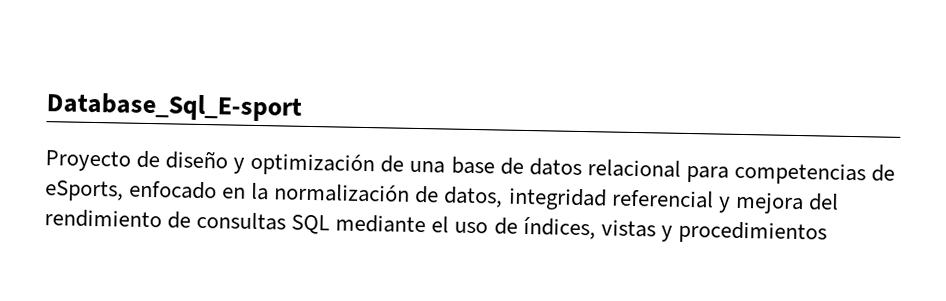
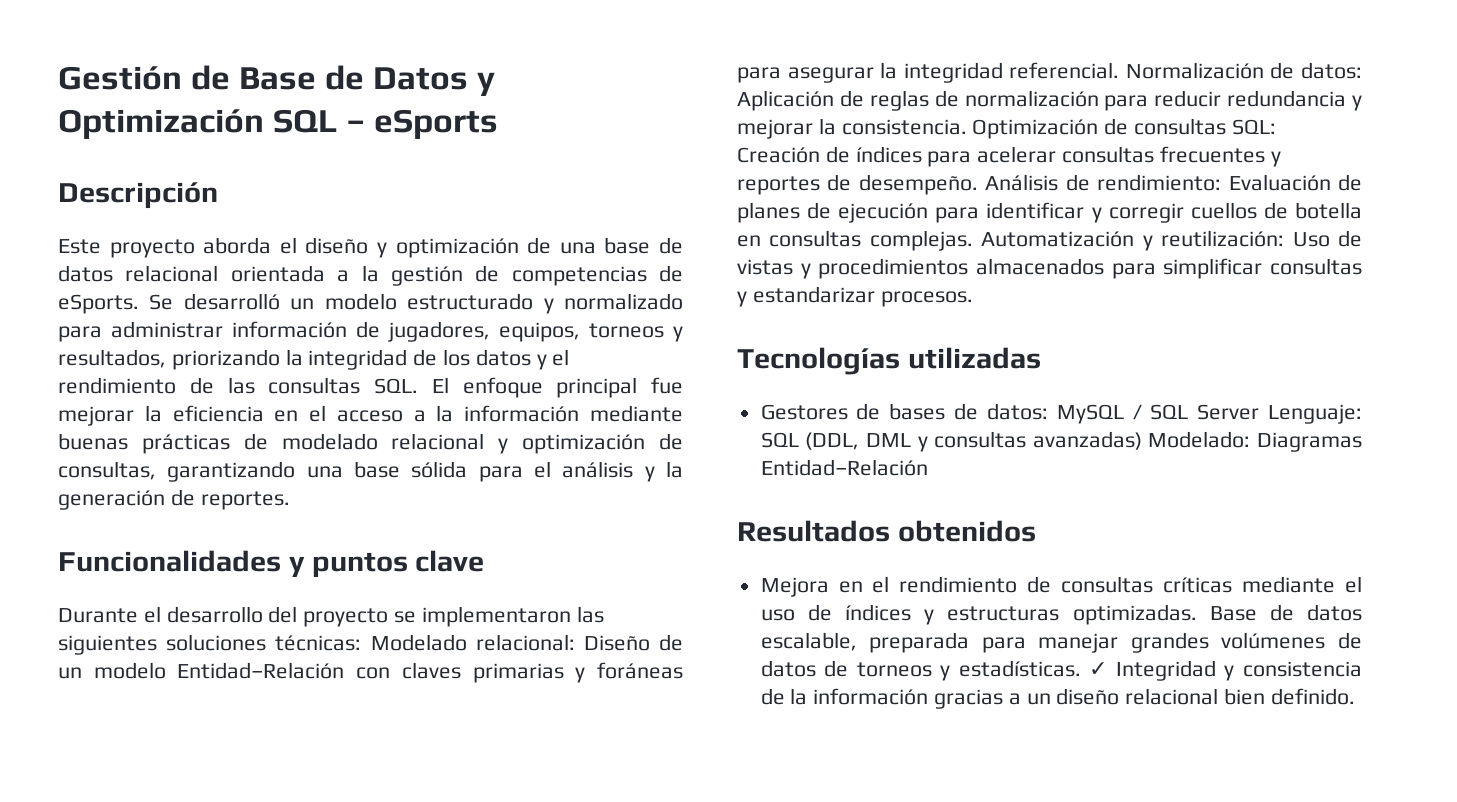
- Database_Sql_E-sport
- Proyecto de diseño y optimización de una base de datos relacional para competencias de eSports, enfocado en la normalización de datos, integridad referencial y mejora del rendimiento de consultas SQL mediante el uso de índices, vistas y procedimientos
+ Gestión de Base de Datos y Optimización SQL – eSports
+ Descripción
+ Este proyecto aborda el diseño y optimización de una base de datos relacional orientada a la gestión de competencias de eSports. Se desarrolló un modelo estructurado y normalizado para administrar información de jugadores, equipos, torneos y resultados, priorizando la integridad de los datos y el rendimiento de las consultas SQL. El enfoque principal fue mejorar la eficiencia en el acceso a la información mediante buenas prácticas de modelado relacional y optimización de consultas, garantizando una base sólida para el análisis y la generación de reportes.
+ Funcionalidades y puntos clave
+ Durante el desarrollo del proyecto se implementaron las siguientes soluciones técnicas: Modelado relacional: Diseño de un modelo Entidad–Relación con claves primarias y foráneas para asegurar la integridad referencial. Normalización de datos: Aplicación de reglas de normalización para reducir redundancia y mejorar la consistencia. Optimización de consultas SQL: Creación de índices para acelerar consultas frecuentes y reportes de desempeño. Análisis de rendimiento: Evaluación de planes de ejecución para identificar y corregir cuellos de botella en consultas complejas. Automatización y reutilización: Uso de vistas y procedimientos almacenados para simplificar consultas y estandarizar procesos.
+ Tecnologías utilizadas
+ Gestores de bases de datos: MySQL / SQL Server Lenguaje: SQL (DDL, DML y consultas avanzadas) Modelado: Diagramas Entidad–Relación
+ Resultados obtenidos
+ Mejora en el rendimiento de consultas críticas mediante el uso de índices y estructuras optimizadas. Base de datos escalable, preparada para manejar grandes volúmenes de datos de torneos y estadísticas. ✓ Integridad y consistencia de la información gracias a un diseño relacional bien definido.

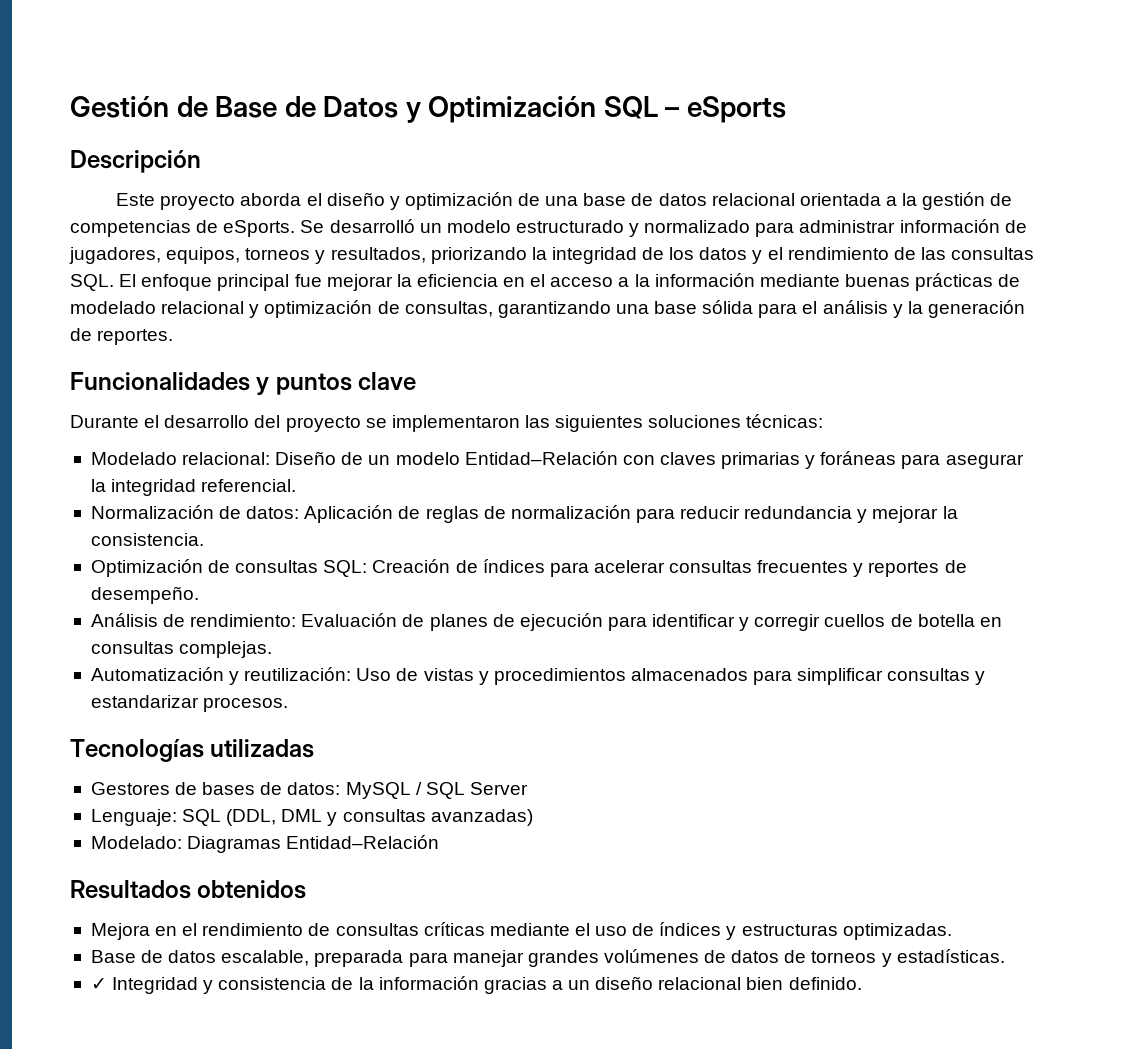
- Durante el desarrollo del proyecto se implementaron las siguientes soluciones técnicas: Modelado relacional:
+ Durante el desarrollo del proyecto se implementaron las siguientes soluciones técnicas:
+ Modelado relacional:
- Diseño de un modelo Entidad–Relación con claves primarias y foráneas para asegurar la integridad referencial. Normalización de datos:
+ Diseño de un modelo Entidad–Relación con claves primarias y foráneas para asegurar la integridad referencial.
+ Normalización de datos:
- Aplicación de reglas de normalización para reducir redundancia y mejorar la consistencia. Optimización de consultas SQL:
+ Aplicación de reglas de normalización para reducir redundancia y mejorar la consistencia.
+ Optimización de consultas SQL:
- Creación de índices para acelerar consultas frecuentes y reportes de desempeño. Análisis de rendimiento:
+ Creación de índices para acelerar consultas frecuentes y reportes de desempeño.
+ Análisis de rendimiento:
- Evaluación de planes de ejecución para identificar y corregir cuellos de botella en consultas complejas. Automatización y reutilización:
+ Evaluación de planes de ejecución para identificar y corregir cuellos de botella en consultas complejas.
+ Automatización y reutilización:
- Gestores de bases de datos: MySQL / SQL Server Lenguaje: SQL (DDL, DML y consultas avanzadas) Modelado: Diagramas Entidad–Relación
+ Gestores de bases de datos: MySQL / SQL Server
+ Lenguaje: SQL (DDL, DML y consultas avanzadas)
+ Modelado: Diagramas Entidad–Relación
- Mejora en el rendimiento de consultas críticas mediante el uso de índices y estructuras optimizadas. Base de datos escalable, preparada para manejar grandes volúmenes de datos de torneos y estadísticas. ✓ Integridad y consistencia de la información gracias a un diseño relacional bien definido.
+ Mejora en el rendimiento de consultas críticas mediante el uso de índices y estructuras optimizadas.
+ Base de datos escalable, preparada para manejar grandes volúmenes de datos de torneos y estadísticas.
+ ✓ Integridad y consistencia de la información gracias a un diseño relacional bien definido.

